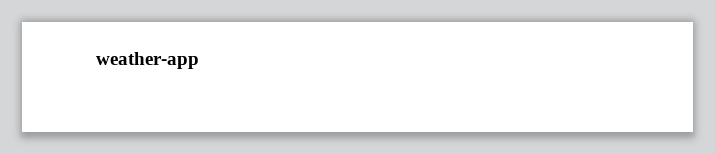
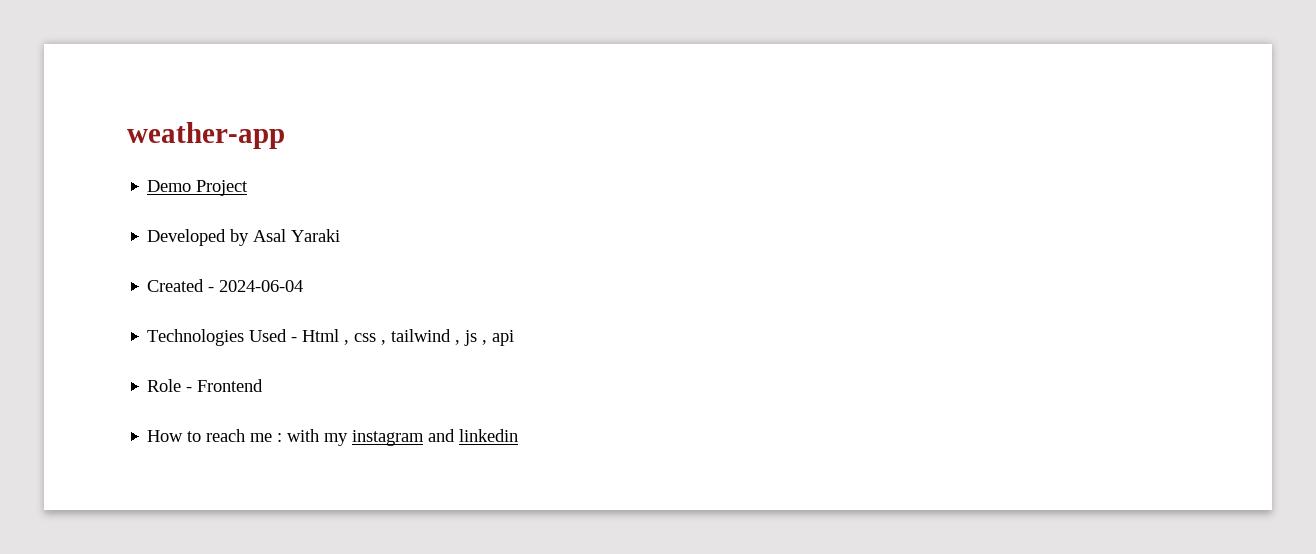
+ Demo Project
+ Developed by Asal Yaraki
+ Created - 2024-06-04
+ Technologies Used - Html , css , tailwind , js , api
+ Role - Frontend
+ How to reach me : with my instagram and linkedin

